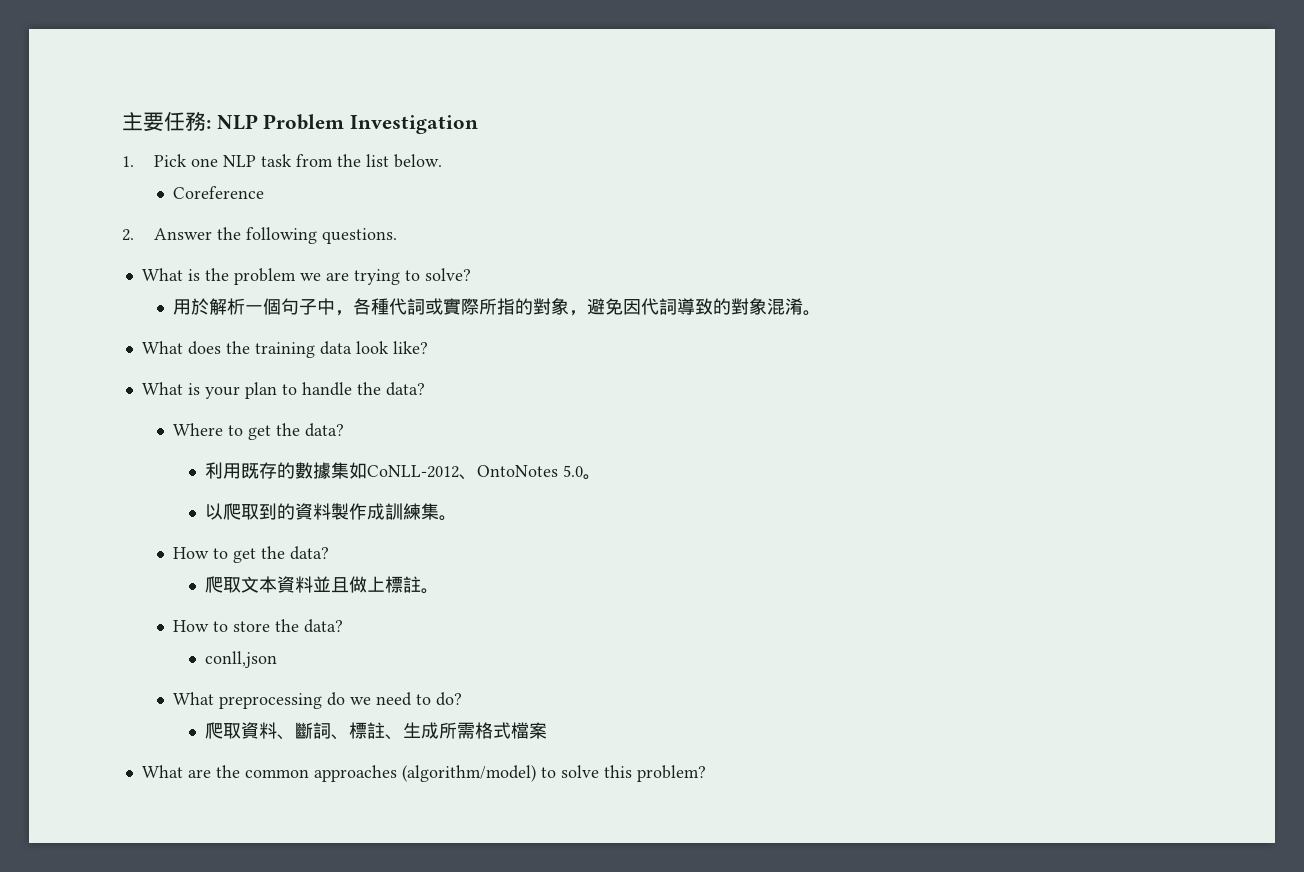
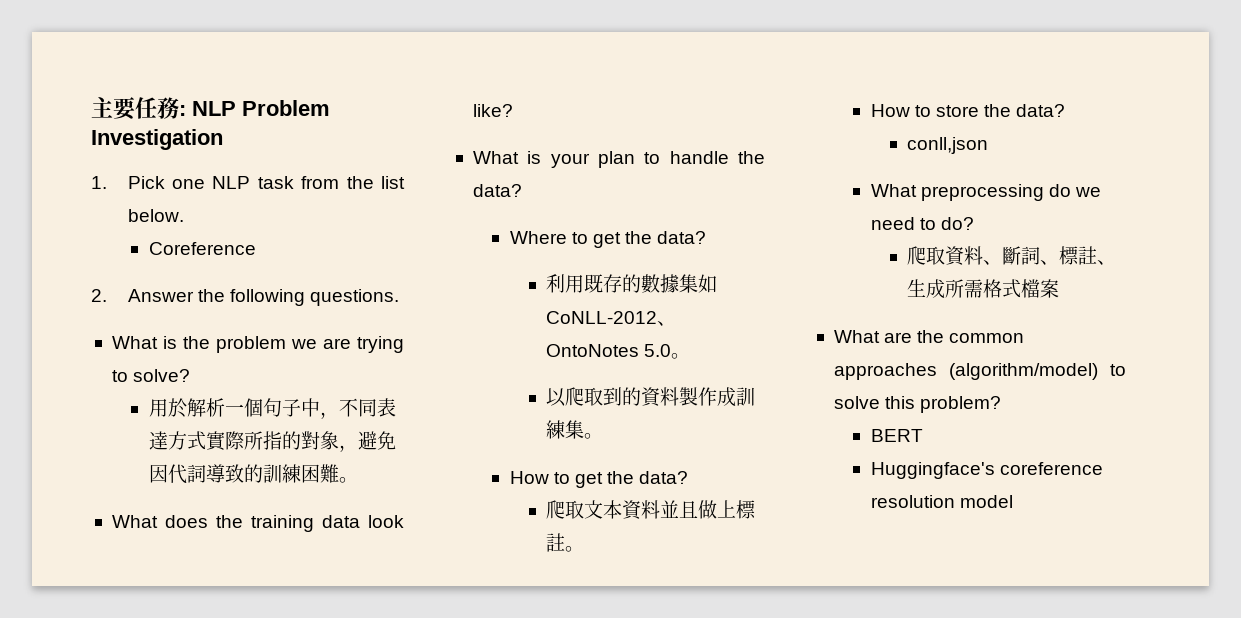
- 用於解析一個句子中，各種代詞或實際所指的對象，避免因代詞導致的對象混淆。
+ 用於解析一個句子中，不同表達方式實際所指的對象，避免因代詞導致的訓練困難。
+ BERT
+ Huggingface's coreference resolution model

